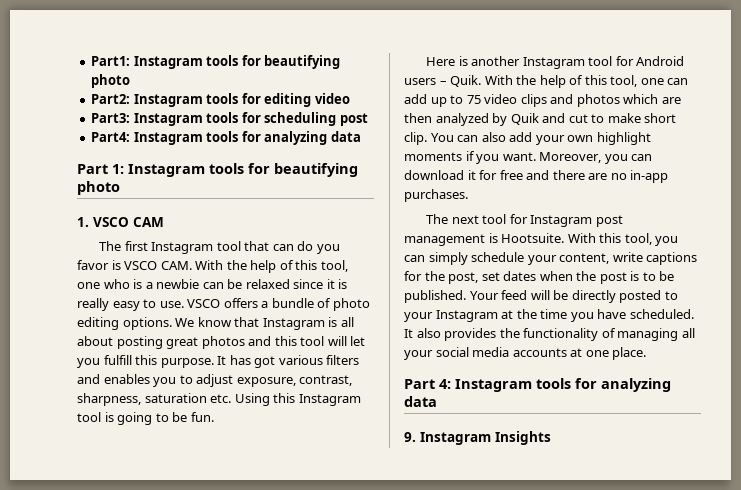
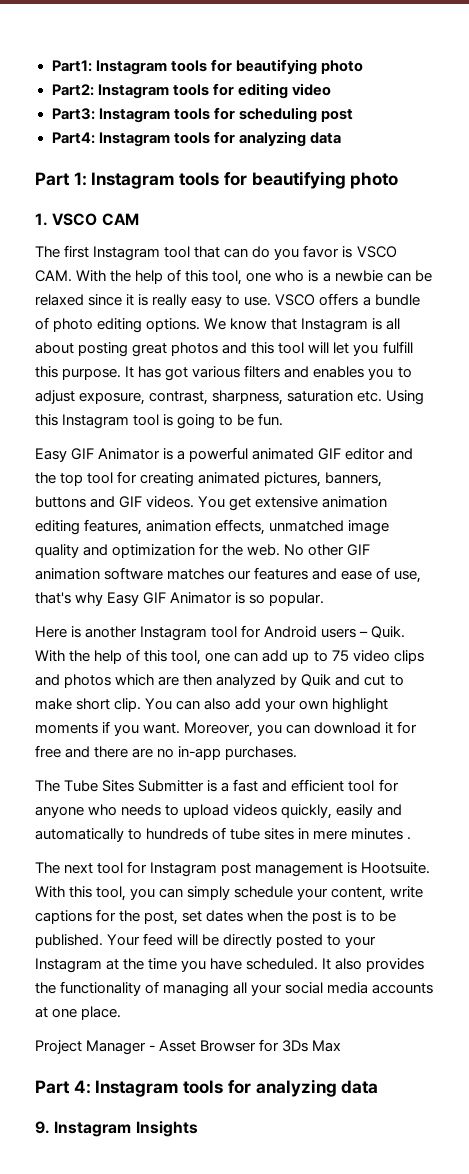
+ Easy GIF Animator is a powerful animated GIF editor and the top tool for creating animated pictures, banners, buttons and GIF videos. You get extensive animation editing features, animation effects, unmatched image quality and optimization for the web. No other GIF animation software matches our features and ease of use, that's why Easy GIF Animator is so popular.
+ The Tube Sites Submitter is a fast and efficient tool for anyone who needs to upload videos quickly, easily and automatically to hundreds of tube sites in mere minutes .
+ Project Manager - Asset Browser for 3Ds Max

